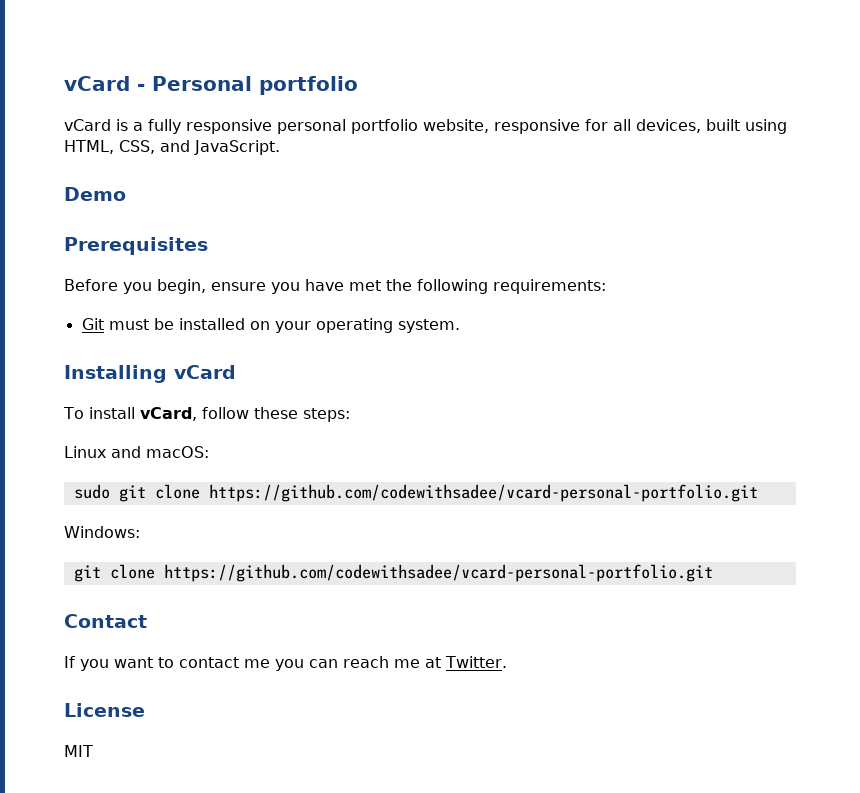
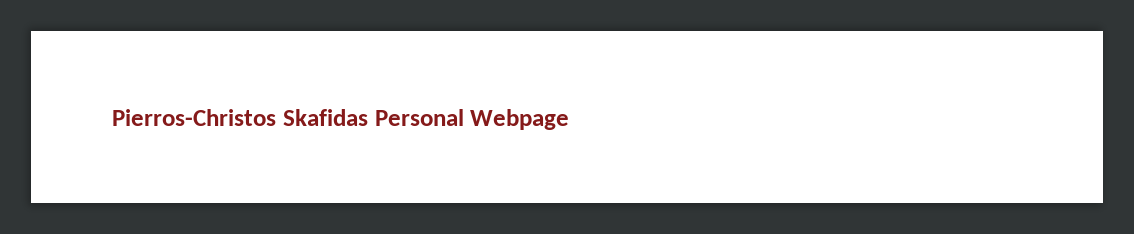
- vCard - Personal portfolio
- vCard is a fully responsive personal portfolio website, responsive for all devices, built using HTML, CSS, and JavaScript.
- Demo
- Prerequisites
- Before you begin, ensure you have met the following requirements:
- Git must be installed on your operating system.
- Installing vCard
- To install vCard, follow these steps:
- Linux and macOS:
- sudo git clone https://github.com/codewithsadee/vcard-personal-portfolio.git
- Windows:
- git clone https://github.com/codewithsadee/vcard-personal-portfolio.git
- Contact
- If you want to contact me you can reach me at Twitter.
- License
- MIT
+ Pierros-Christos Skafidas Personal Webpage

